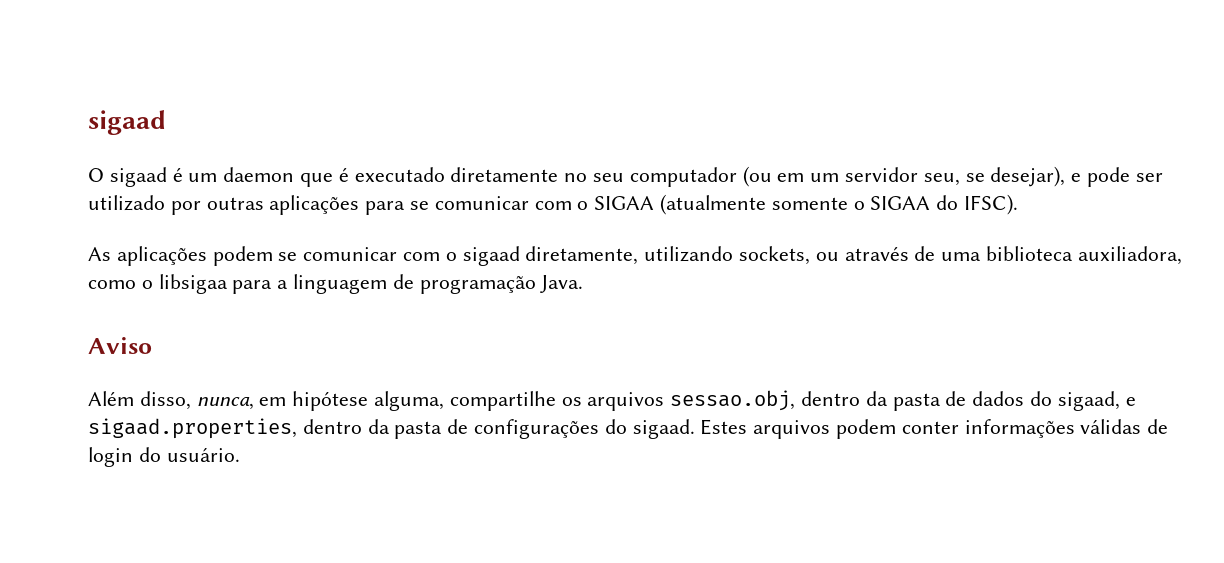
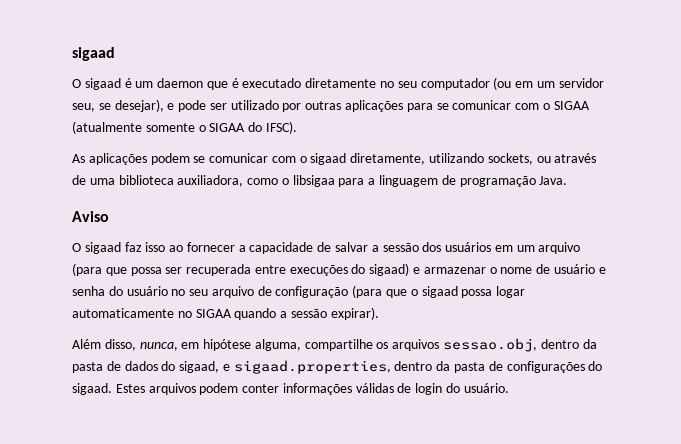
+ O sigaad faz isso ao fornecer a capacidade de salvar a sessão dos usuários em um arquivo (para que possa ser recuperada entre execuções do sigaad) e armazenar o nome de usuário e senha do usuário no seu arquivo de configuração (para que o sigaad possa logar automaticamente no SIGAA quando a sessão expirar).

